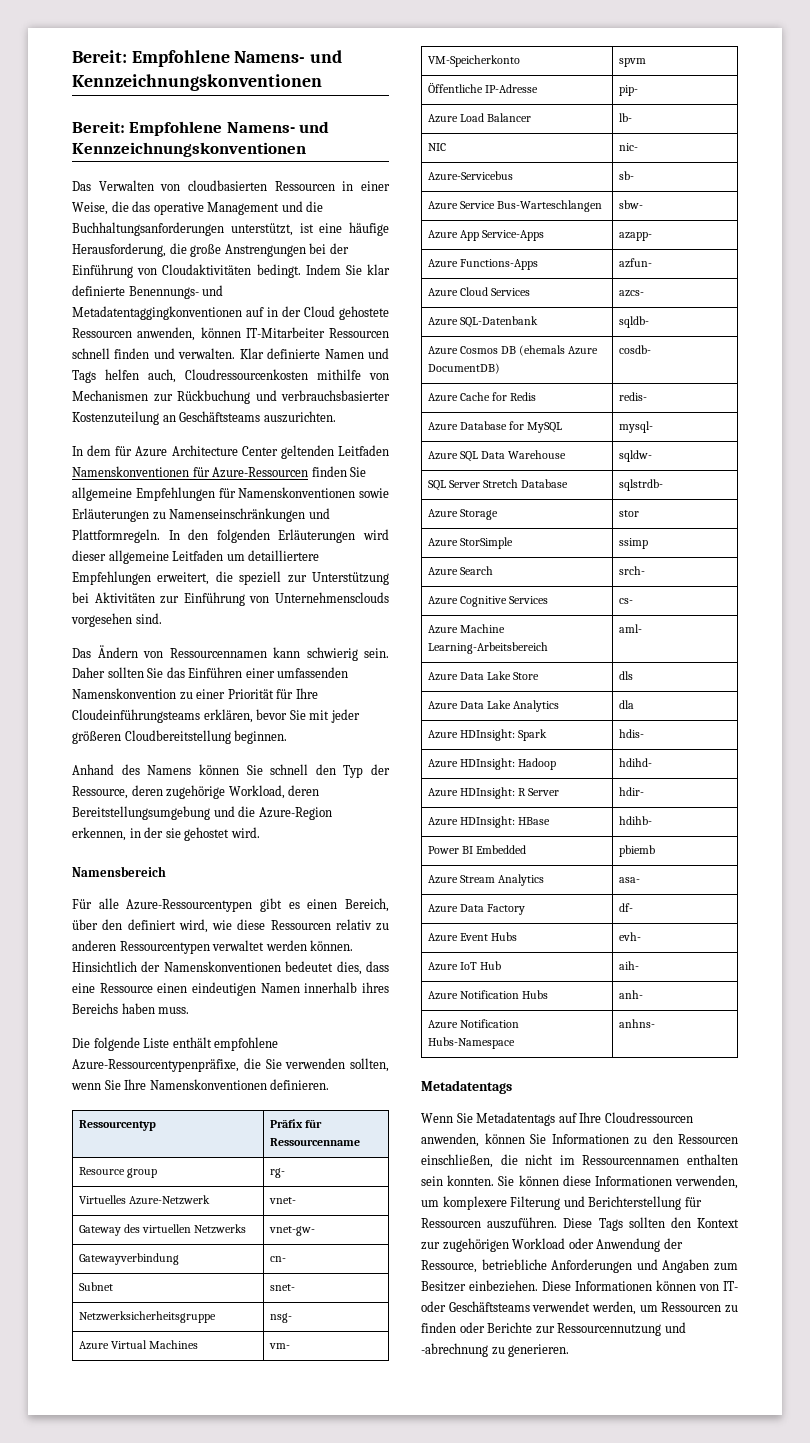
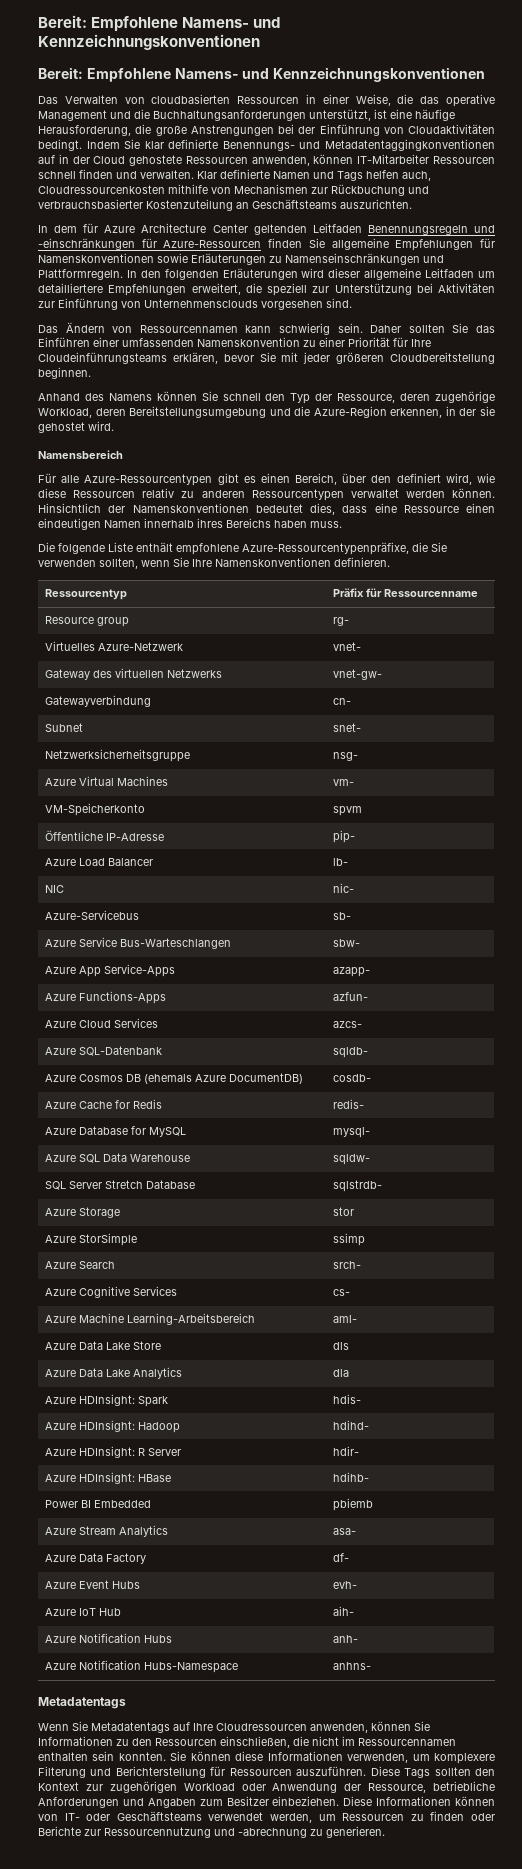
- In dem für Azure Architecture Center geltenden Leitfaden Namenskonventionen für Azure-Ressourcen finden Sie allgemeine Empfehlungen für Namenskonventionen sowie Erläuterungen zu Namenseinschränkungen und Plattformregeln.
+ In dem für Azure Architecture Center geltenden Leitfaden Benennungsregeln und -einschränkungen für Azure-Ressourcen finden Sie allgemeine Empfehlungen für Namenskonventionen sowie Erläuterungen zu Namenseinschränkungen und Plattformregeln.

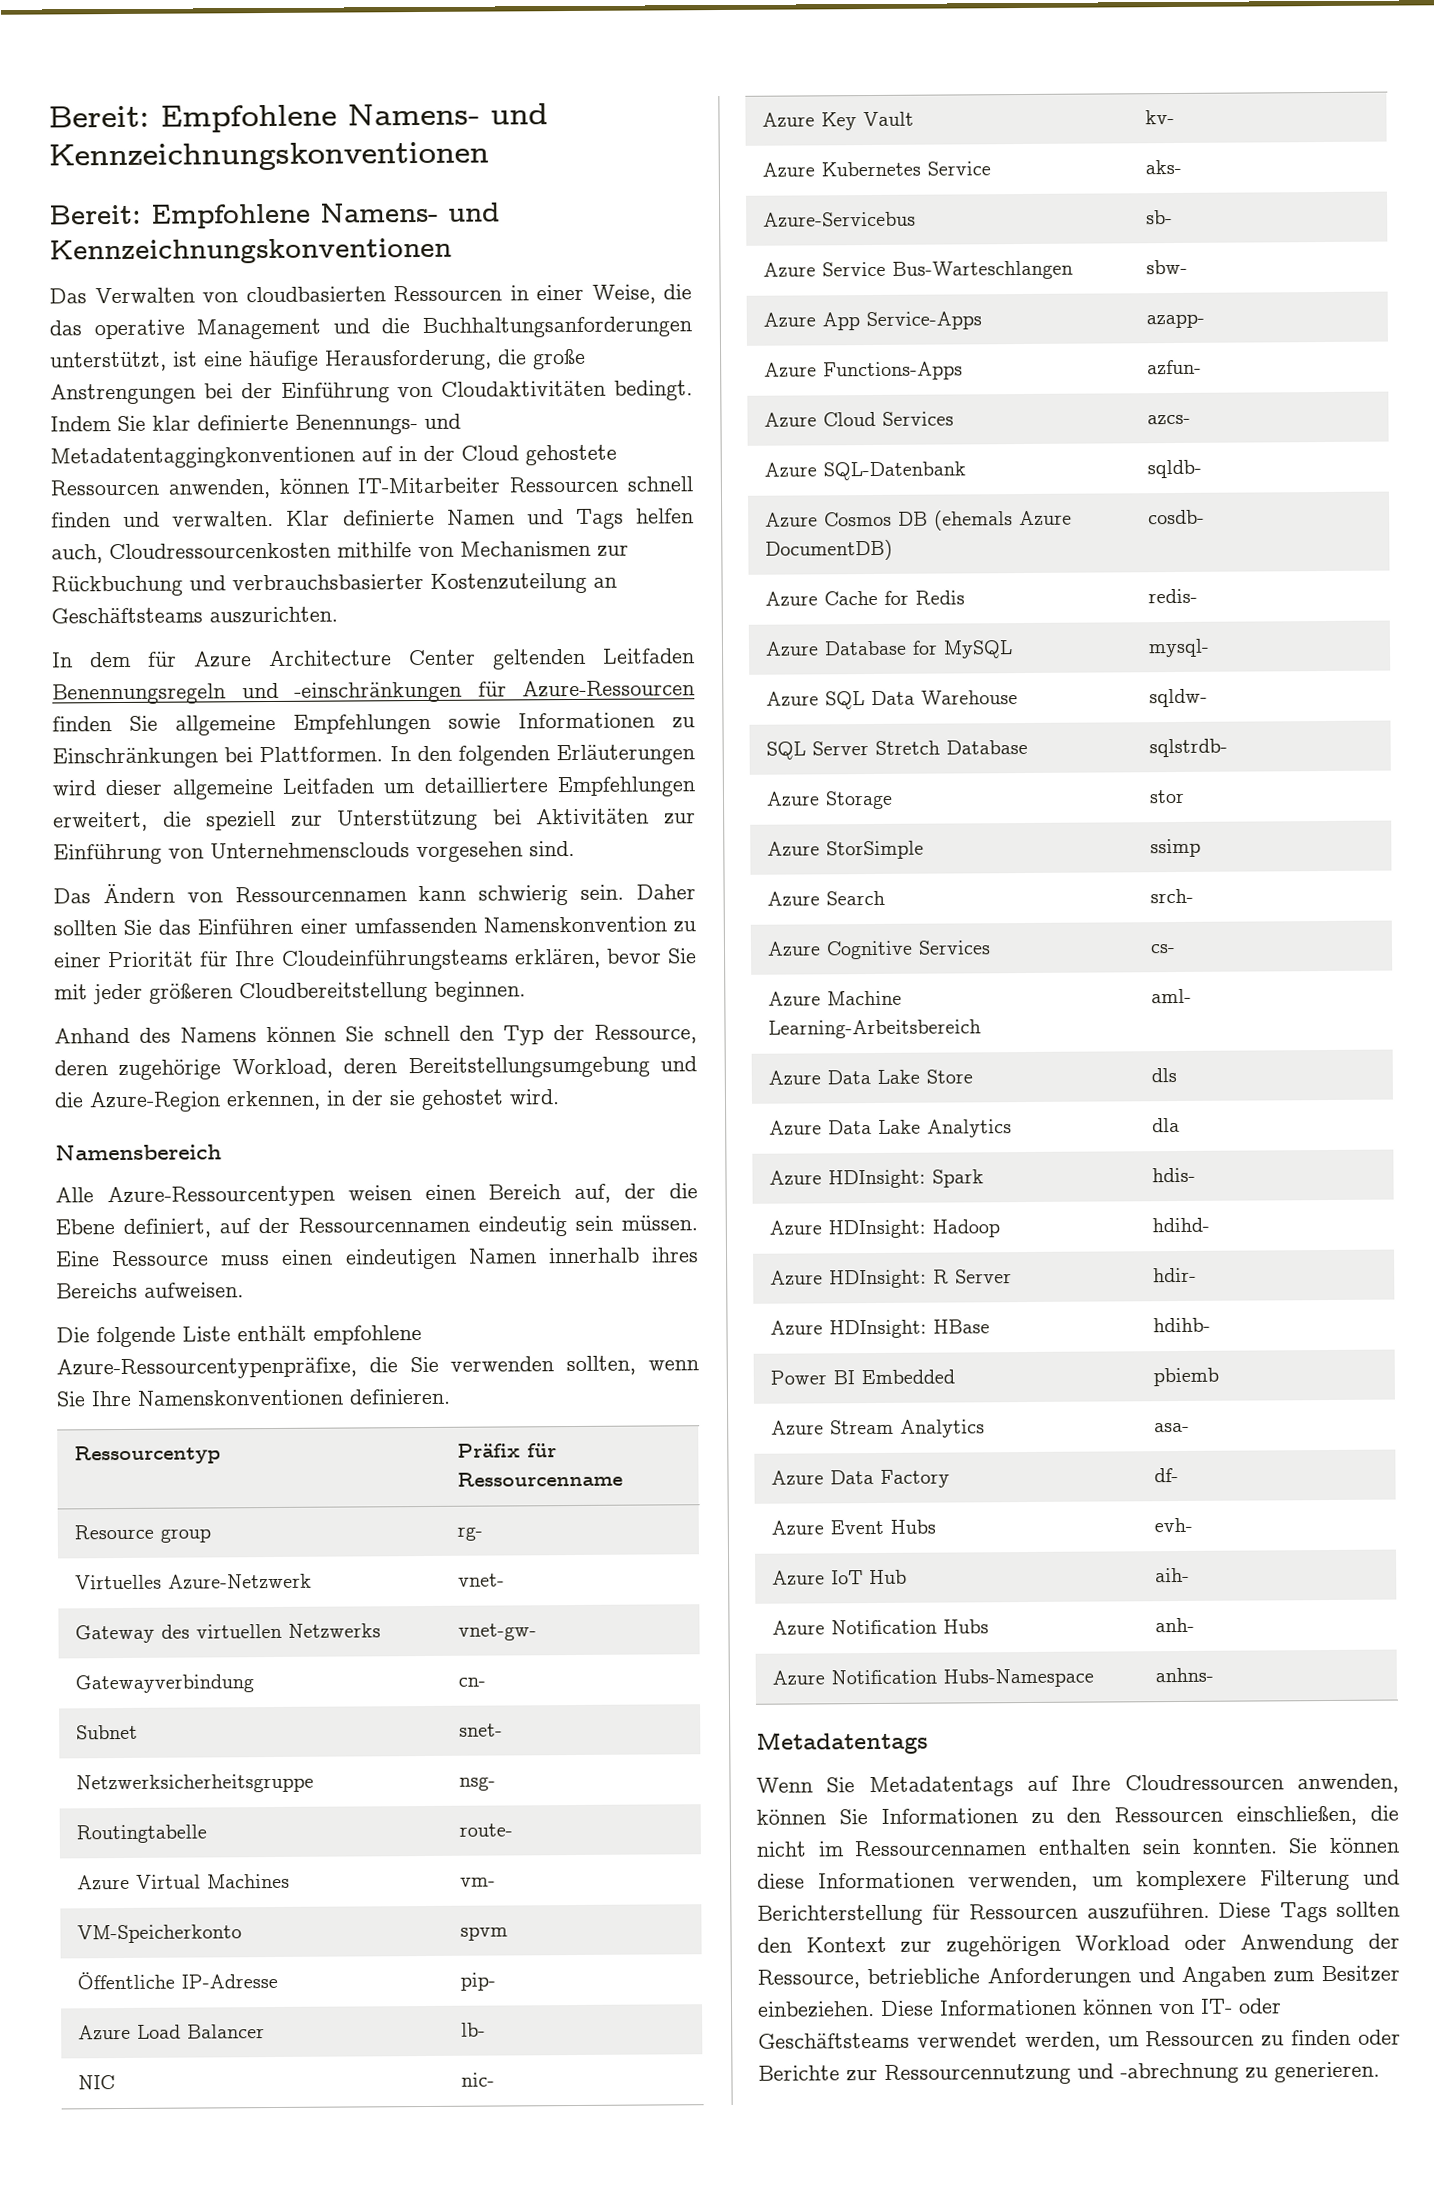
- In dem für Azure Architecture Center geltenden Leitfaden Benennungsregeln und -einschränkungen für Azure-Ressourcen finden Sie allgemeine Empfehlungen für Namenskonventionen sowie Erläuterungen zu Namenseinschränkungen und Plattformregeln.
+ In dem für Azure Architecture Center geltenden Leitfaden Benennungsregeln und -einschränkungen für Azure-Ressourcen finden Sie allgemeine Empfehlungen sowie Informationen zu Einschränkungen bei Plattformen.
- Für alle Azure-Ressourcentypen gibt es einen Bereich, über den definiert wird, wie diese Ressourcen relativ zu anderen Ressourcentypen verwaltet werden können. Hinsichtlich der Namenskonventionen bedeutet dies, dass eine Ressource einen eindeutigen Namen innerhalb ihres Bereichs haben muss.
+ Alle Azure-Ressourcentypen weisen einen Bereich auf, der die Ebene definiert, auf der Ressourcennamen eindeutig sein müssen. Eine Ressource muss einen eindeutigen Namen innerhalb ihres Bereichs aufweisen.
+ Routingtabelle | route-
+ Azure Key Vault | kv-
+ Azure Kubernetes Service | aks-

